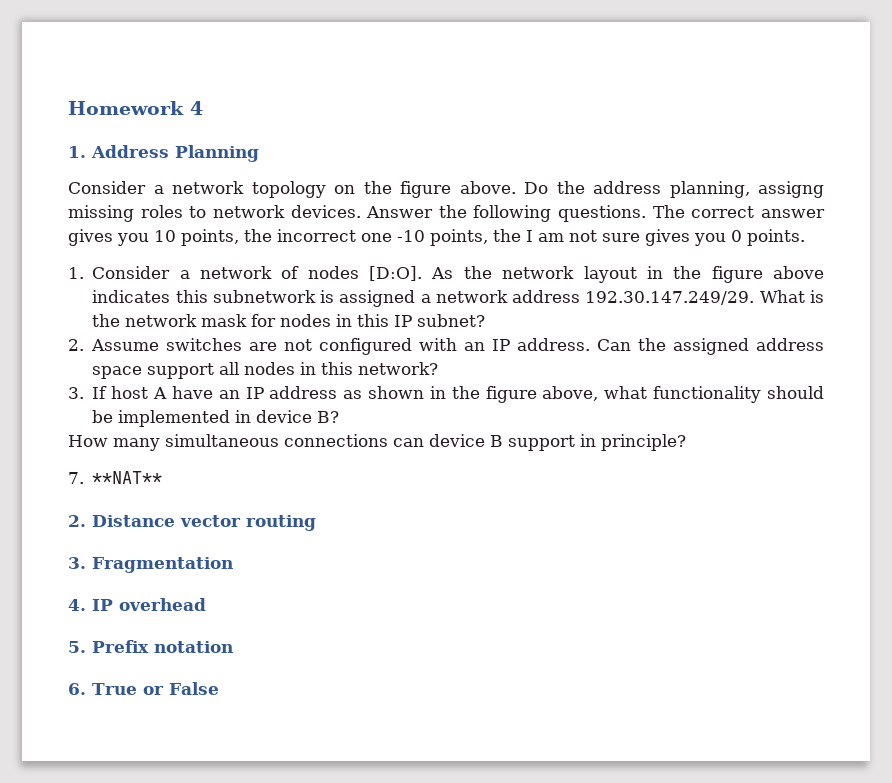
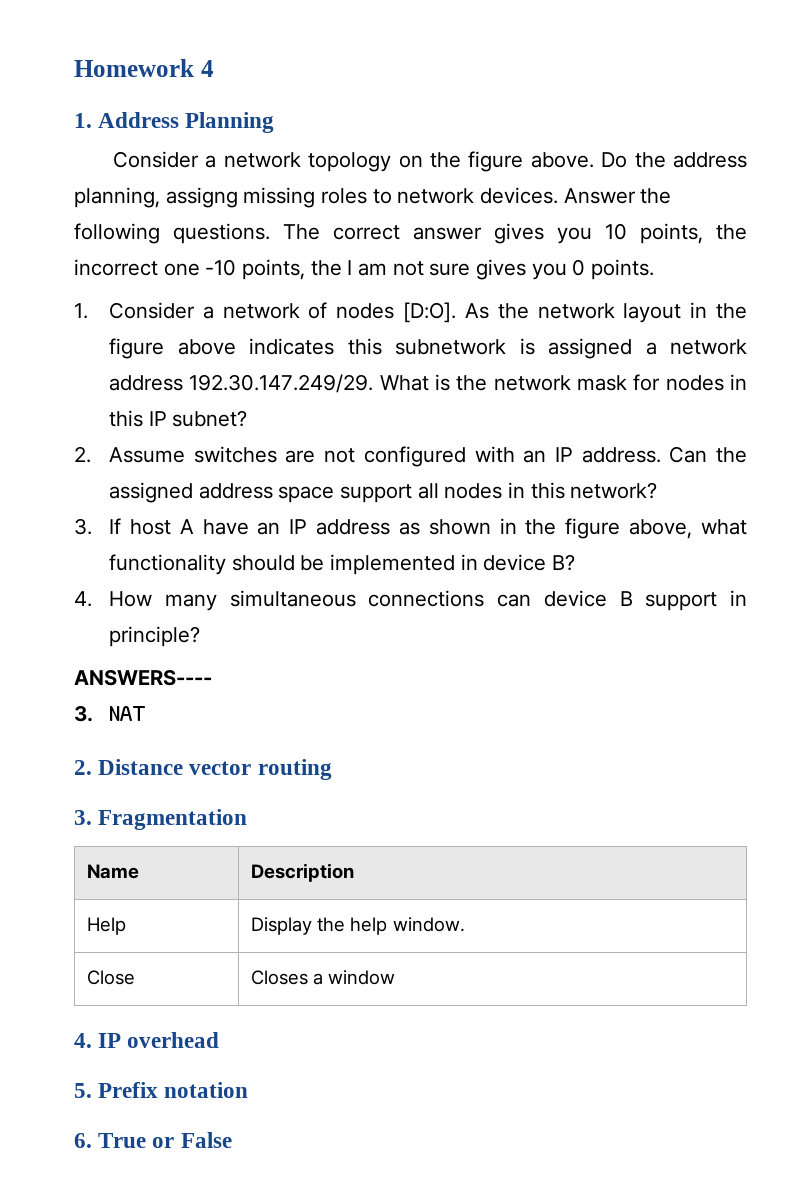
- How many simultaneous connections can device B support in principle?
+ 4. How many simultaneous connections can device B support in principle?
- 7. **NAT**
+ ANSWERS----
+ 3. NAT
+ Name | Description
+ Help | Display the help window.
+ Close | Closes a window

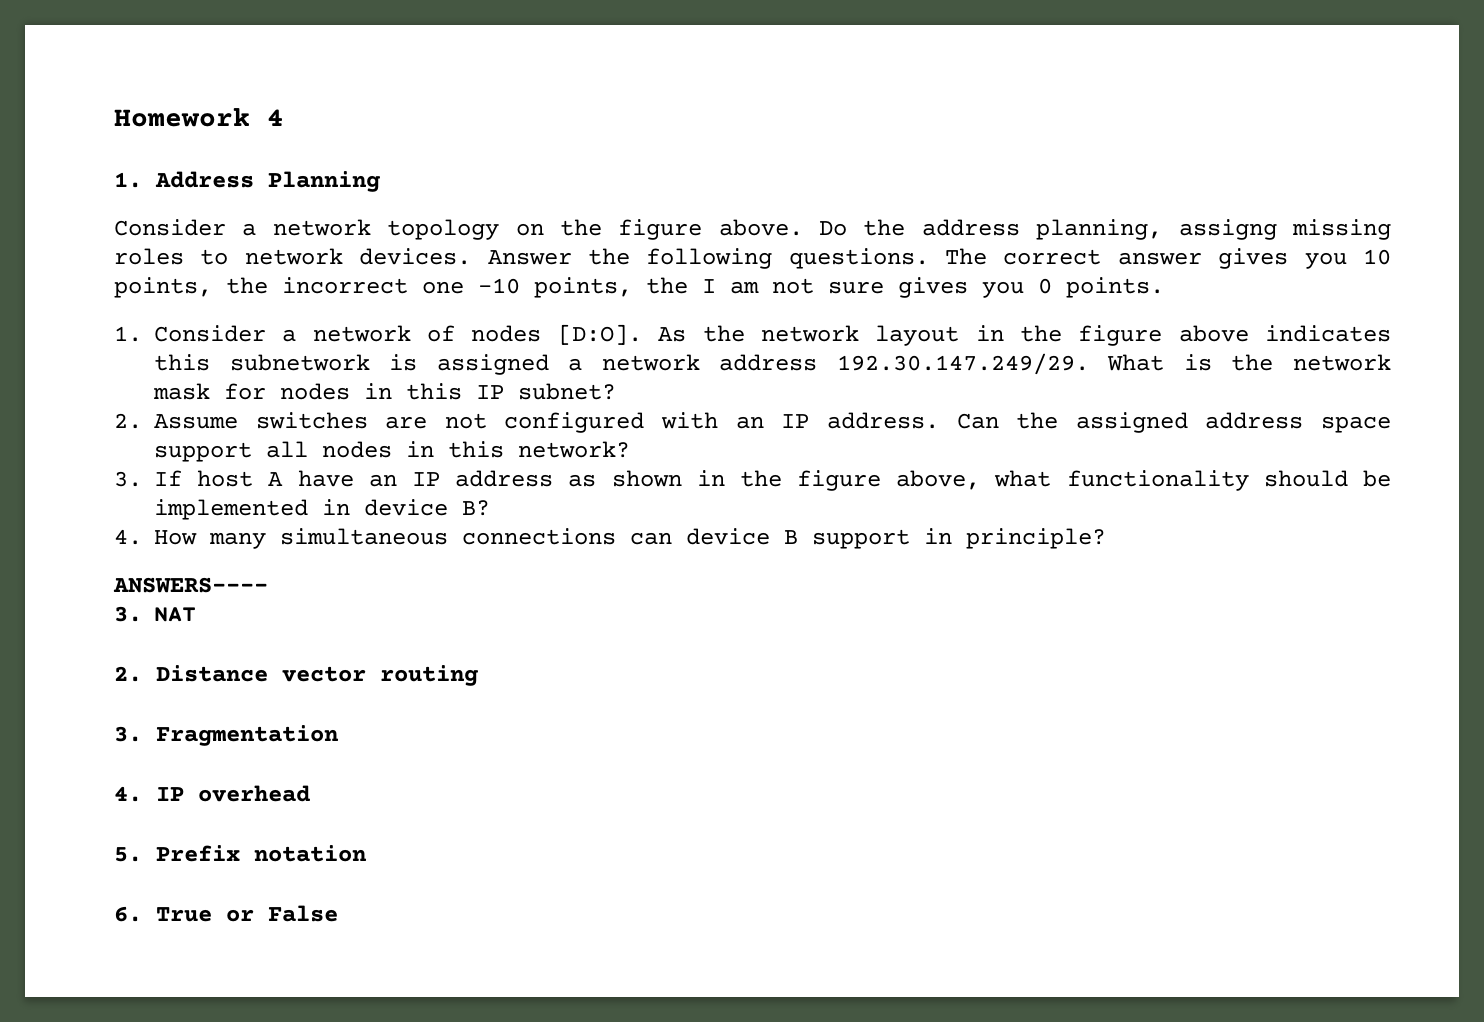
- Name | Description
- Help | Display the help window.
- Close | Closes a window

